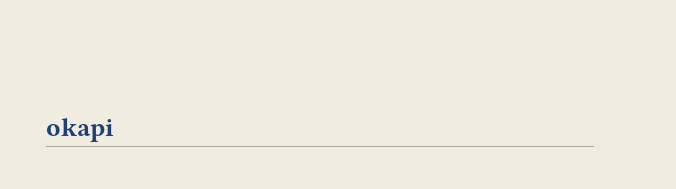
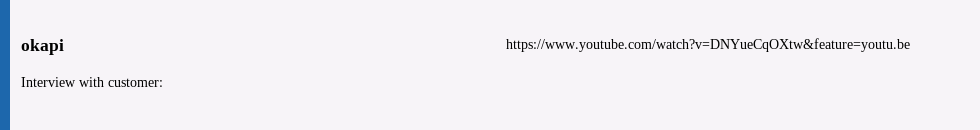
+ Interview with customer: https://www.youtube.com/watch?v=DNYueCqOXtw&feature=youtu.be

